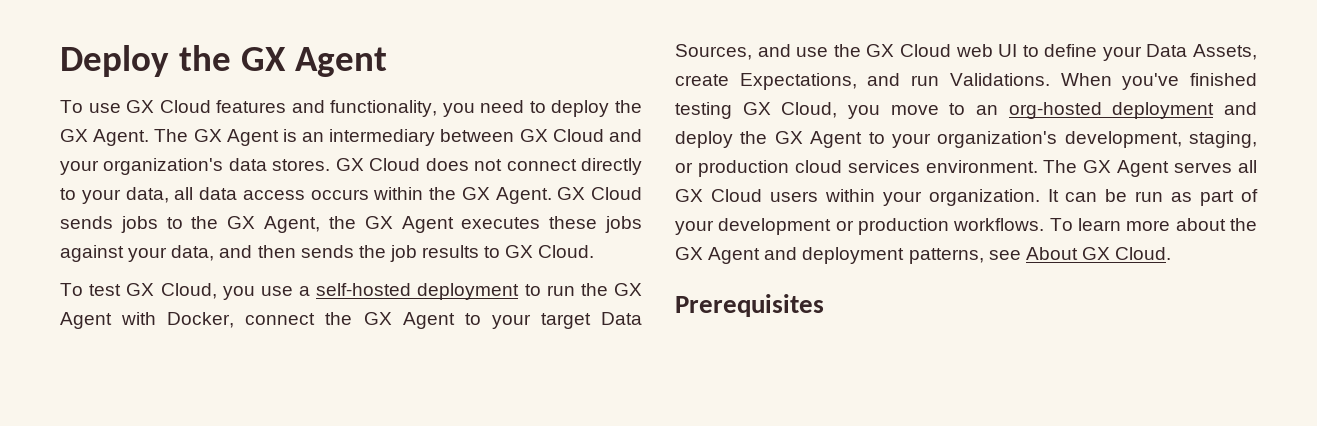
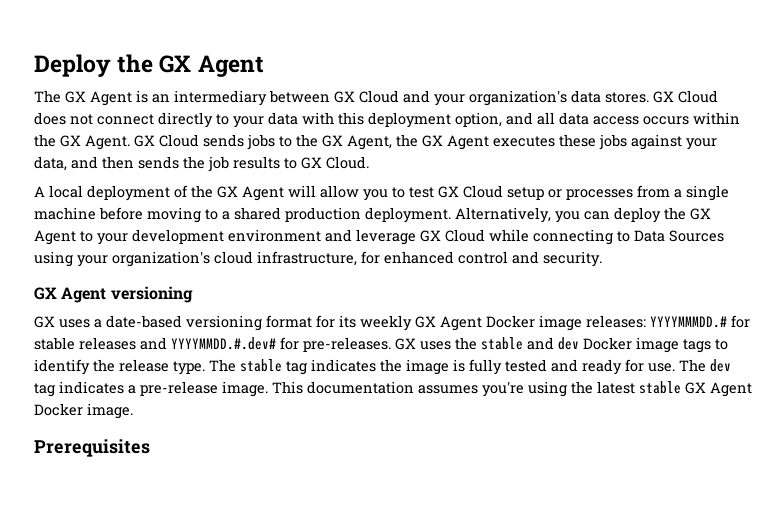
- To use GX Cloud features and functionality, you need to deploy the GX Agent.
- GX Cloud does not connect directly to your data, all data access occurs within the GX Agent.
+ GX Cloud does not connect directly to your data with this deployment option, and all data access occurs within the GX Agent.
- To test GX Cloud, you use a self-hosted deployment to run the GX Agent with Docker, connect the GX Agent to your target Data Sources, and use the GX Cloud web UI to define your Data Assets, create Expectations, and run Validations. When you've finished testing GX Cloud, you move to an org-hosted deployment and deploy the GX Agent to your organization's development, staging, or production cloud services environment. The GX Agent serves all GX Cloud users within your organization. It can be run as part of your development or production workflows. To learn more about the GX Agent and deployment patterns, see About GX Cloud.
+ A local deployment of the GX Agent will allow you to test GX Cloud setup or processes from a single machine before moving to a shared production deployment. Alternatively, you can deploy the GX Agent to your development environment and leverage GX Cloud while connecting to Data Sources using your organization's cloud infrastructure, for enhanced control and security.
+ GX Agent versioning
+ GX uses a date-based versioning format for its weekly GX Agent Docker image releases: YYYYMMMDD.# for stable releases and YYYYMMDD.#.dev# for pre-releases. GX uses the stable and dev Docker image tags to identify the release type. The stable tag indicates the image is fully tested and ready for use. The dev tag indicates a pre-release image. This documentation assumes you're using the latest stable GX Agent Docker image.

